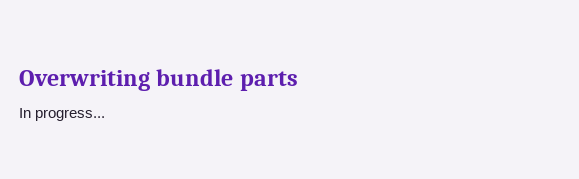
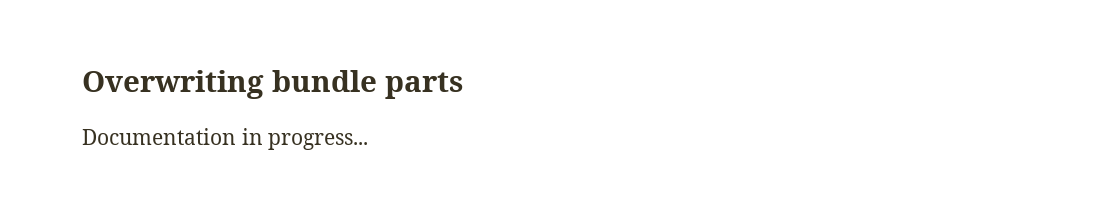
- In progress...
+ Documentation in progress...

